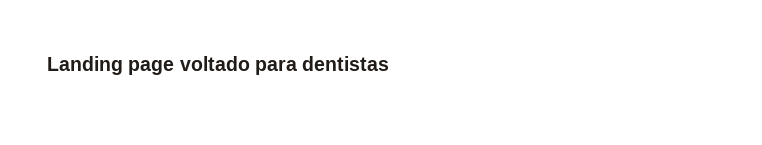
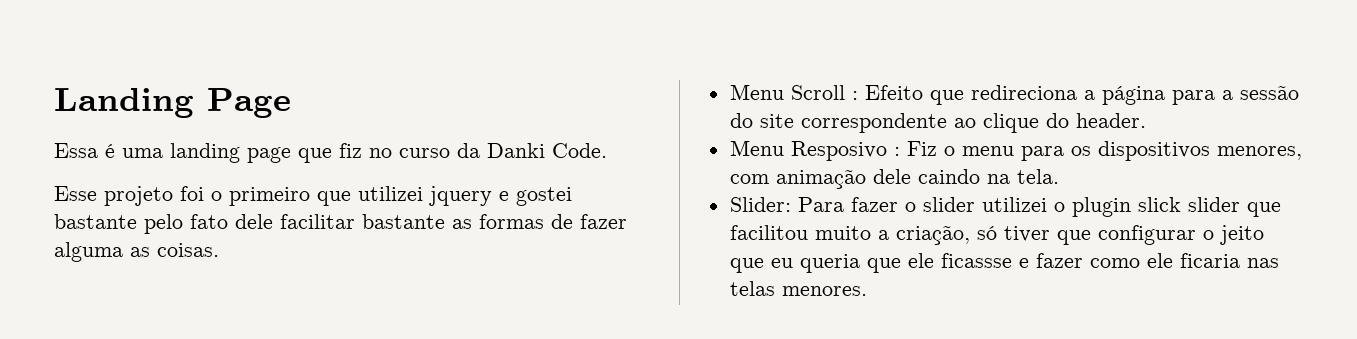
- Landing page voltado para dentistas
+ Landing Page
+ Essa é uma landing page que fiz no curso da Danki Code.
+ Esse projeto foi o primeiro que utilizei jquery e gostei bastante pelo fato dele facilitar bastante as formas de fazer alguma as coisas.
+ Menu Scroll : Efeito que redireciona a página para a sessão do site correspondente ao clique do header.
+ Menu Resposivo : Fiz o menu para os dispositivos menores, com animação dele caindo na tela.
+ Slider: Para fazer o slider utilizei o plugin slick slider que facilitou muito a criação, só tiver que configurar o jeito que eu queria que ele ficassse e fazer como ele ficaria nas telas menores.

